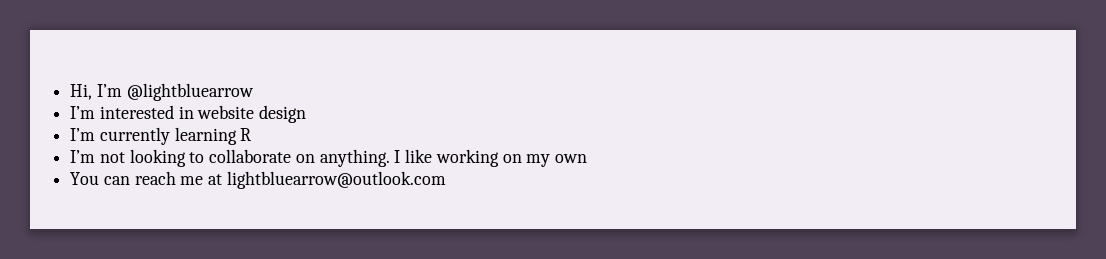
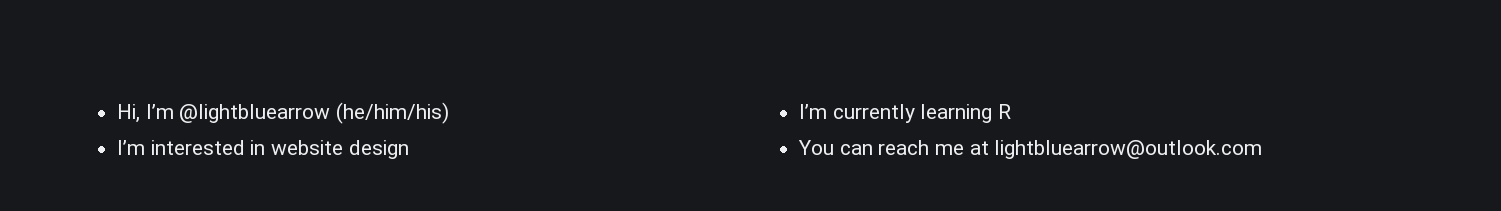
- Hi, I’m @lightbluearrow
+ Hi, I’m @lightbluearrow (he/him/his)
- I’m not looking to collaborate on anything. I like working on my own

